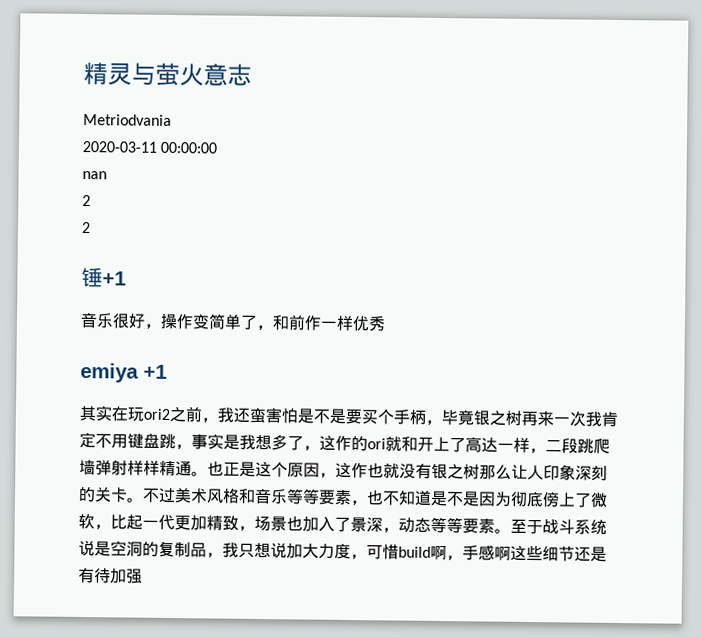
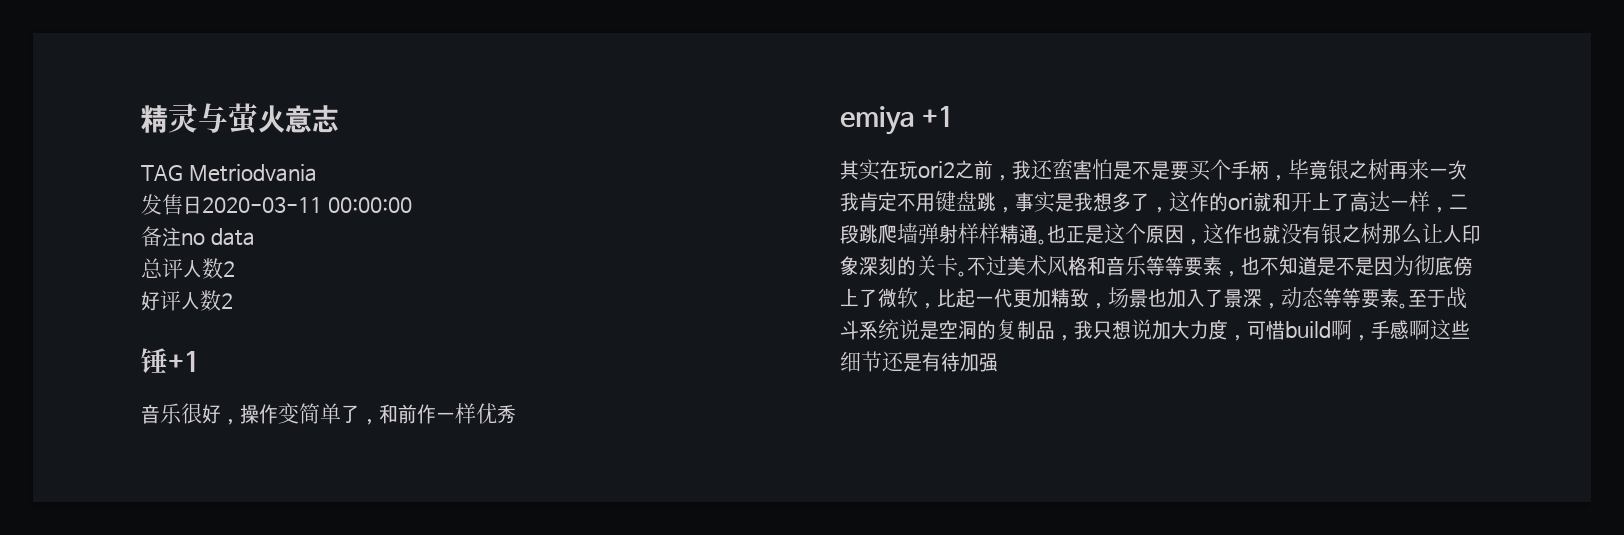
- Metriodvania
+ TAG Metriodvania
- 2020-03-11 00:00:00
+ 发售日2020-03-11 00:00:00
- nan
- 2
- 2
+ 备注no data
+ 总评人数2
+ 好评人数2

